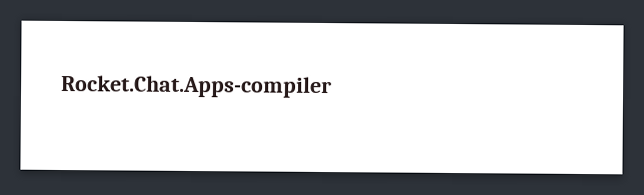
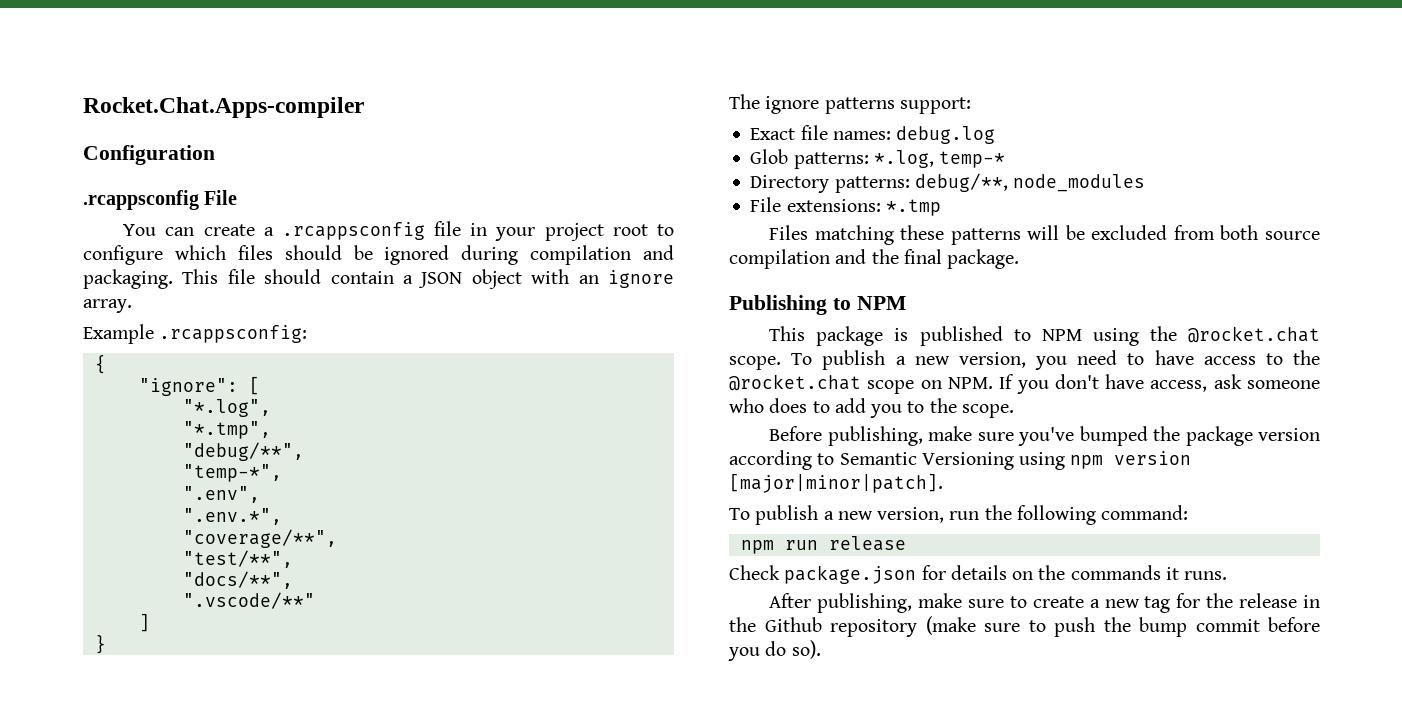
+ Configuration
+ .rcappsconfig File
+ You can create a .rcappsconfig file in your project root to configure which files should be ignored during compilation and packaging. This file should contain a JSON object with an ignore array.
+ Example .rcappsconfig:
+ {
+ "ignore": [
+ "*.log",
+ "*.tmp",
+ "debug/**",
+ "temp-*",
+ ".env",
+ ".env.*",
+ "coverage/**",
+ "test/**",
+ "docs/**",
+ ".vscode/**"
+ ]
+ }
+ The ignore patterns support:
+ Exact file names: debug.log
+ Glob patterns: *.log, temp-*
+ Directory patterns: debug/**, node_modules
+ File extensions: *.tmp
+ Files matching these patterns will be excluded from both source compilation and the final package.
+ Publishing to NPM
+ This package is published to NPM using the @rocket.chat scope. To publish a new version, you need to have access to the @rocket.chat scope on NPM. If you don't have access, ask someone who does to add you to the scope.
+ Before publishing, make sure you've bumped the package version according to Semantic Versioning using npm version [major|minor|patch].
+ To publish a new version, run the following command:
+ npm run release
+ Check package.json for details on the commands it runs.
+ After publishing, make sure to create a new tag for the release in the Github repository (make sure to push the bump commit before you do so).

